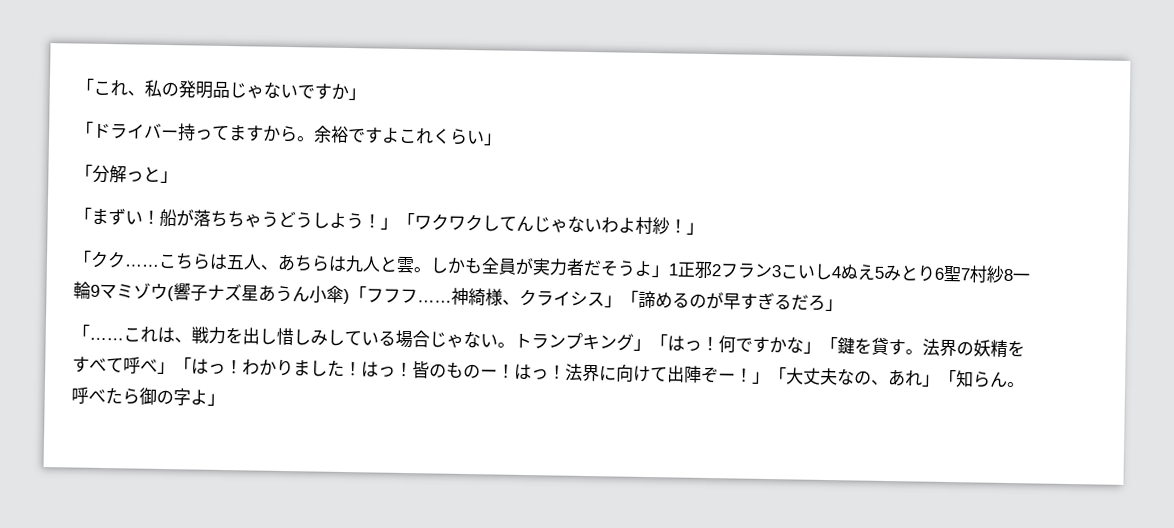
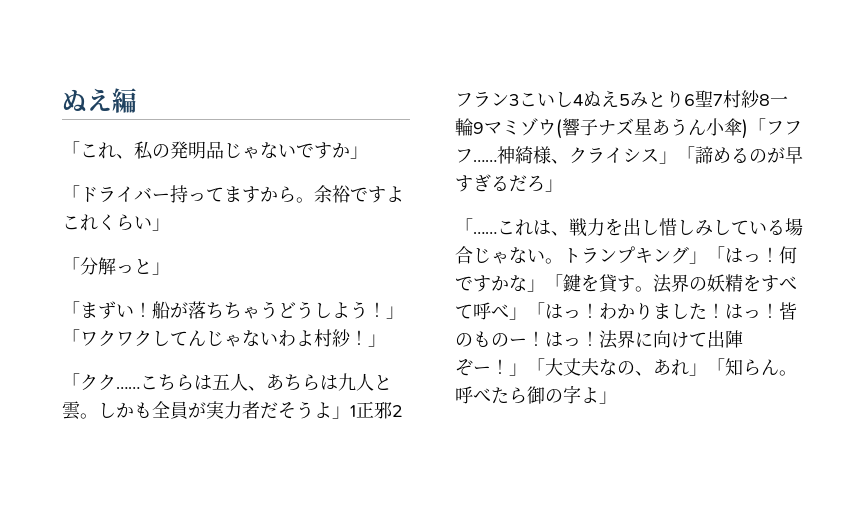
+ ぬえ編

